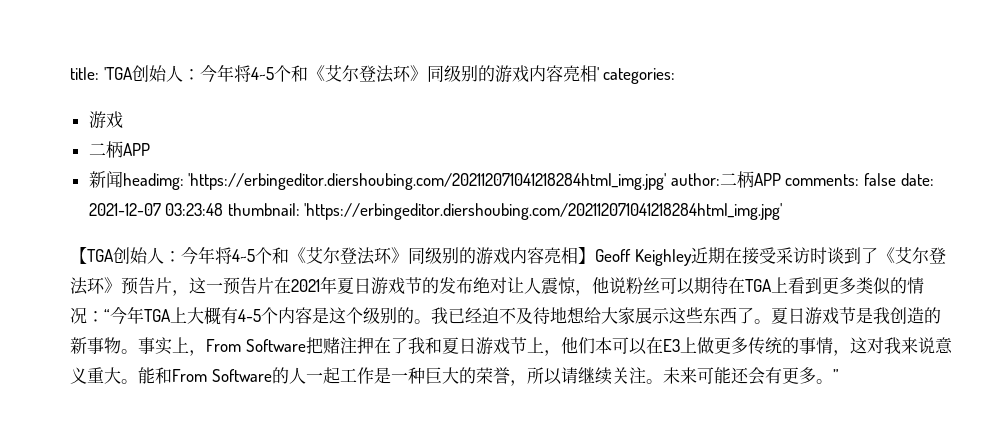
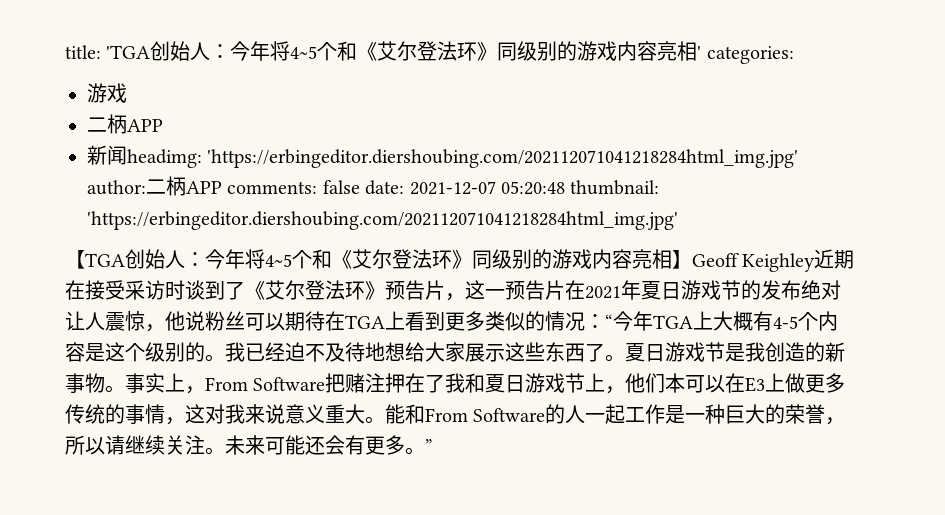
- 新闻headimg: 'https://erbingeditor.diershoubing.com/202112071041218284html_img.jpg' author:二柄APP comments: false date: 2021-12-07 03:23:48 thumbnail: 'https://erbingeditor.diershoubing.com/202112071041218284html_img.jpg'
+ 新闻headimg: 'https://erbingeditor.diershoubing.com/202112071041218284html_img.jpg' author:二柄APP comments: false date: 2021-12-07 05:20:48 thumbnail: 'https://erbingeditor.diershoubing.com/202112071041218284html_img.jpg'

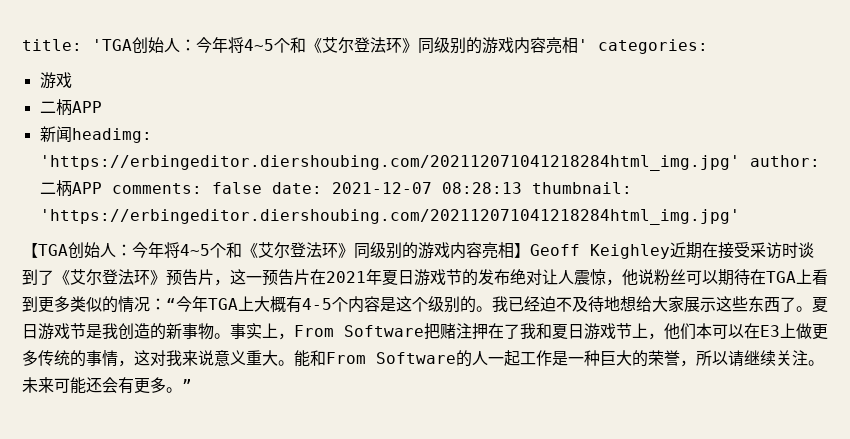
- 新闻headimg: 'https://erbingeditor.diershoubing.com/202112071041218284html_img.jpg' author:二柄APP comments: false date: 2021-12-07 05:20:48 thumbnail: 'https://erbingeditor.diershoubing.com/202112071041218284html_img.jpg'
+ 新闻headimg: 'https://erbingeditor.diershoubing.com/202112071041218284html_img.jpg' author:二柄APP comments: false date: 2021-12-07 08:28:13 thumbnail: 'https://erbingeditor.diershoubing.com/202112071041218284html_img.jpg'

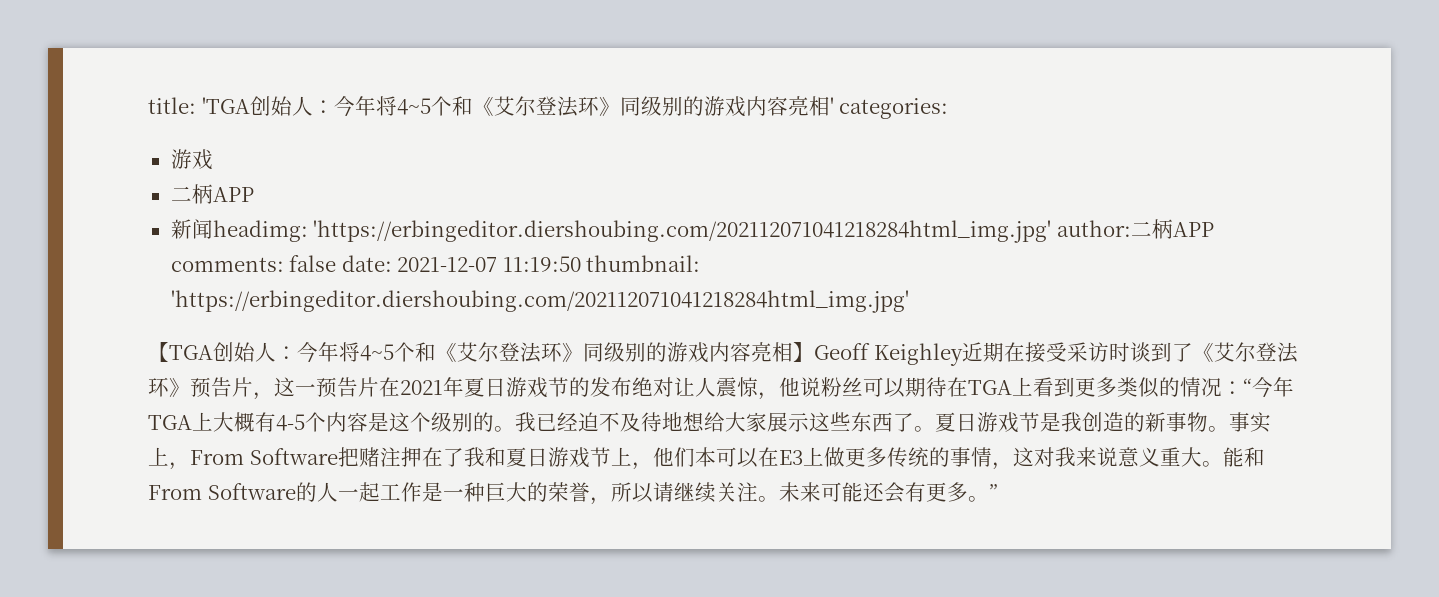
- 新闻headimg: 'https://erbingeditor.diershoubing.com/202112071041218284html_img.jpg' author:二柄APP comments: false date: 2021-12-07 08:28:13 thumbnail: 'https://erbingeditor.diershoubing.com/202112071041218284html_img.jpg'
+ 新闻headimg: 'https://erbingeditor.diershoubing.com/202112071041218284html_img.jpg' author:二柄APP comments: false date: 2021-12-07 11:19:50 thumbnail: 'https://erbingeditor.diershoubing.com/202112071041218284html_img.jpg'

